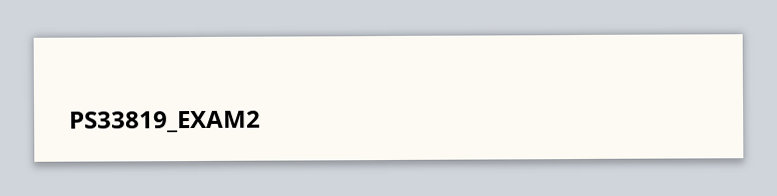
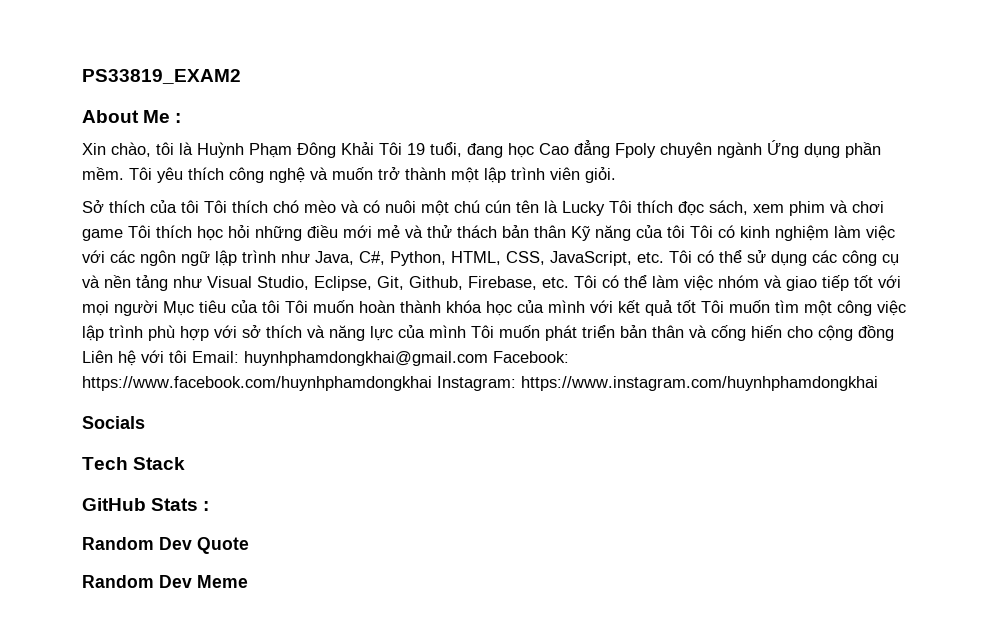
+ About Me :
+ Xin chào, tôi là Huỳnh Phạm Đông Khải Tôi 19 tuổi, đang học Cao đẳng Fpoly chuyên ngành Ứng dụng phần mềm. Tôi yêu thích công nghệ và muốn trở thành một lập trình viên giỏi.
+ Sở thích của tôi Tôi thích chó mèo và có nuôi một chú cún tên là Lucky Tôi thích đọc sách, xem phim và chơi game Tôi thích học hỏi những điều mới mẻ và thử thách bản thân Kỹ năng của tôi Tôi có kinh nghiệm làm việc với các ngôn ngữ lập trình như Java, C#, Python, HTML, CSS, JavaScript, etc. Tôi có thể sử dụng các công cụ và nền tảng như Visual Studio, Eclipse, Git, Github, Firebase, etc. Tôi có thể làm việc nhóm và giao tiếp tốt với mọi người Mục tiêu của tôi Tôi muốn hoàn thành khóa học của mình với kết quả tốt Tôi muốn tìm một công việc lập trình phù hợp với sở thích và năng lực của mình Tôi muốn phát triển bản thân và cống hiến cho cộng đồng Liên hệ với tôi Email: huynhphamdongkhai@gmail.com Facebook: https://www.facebook.com/huynhphamdongkhai Instagram: https://www.instagram.com/huynhphamdongkhai
+ Socials
+ Tech Stack
+ GitHub Stats :
+ Random Dev Quote
+ Random Dev Meme

